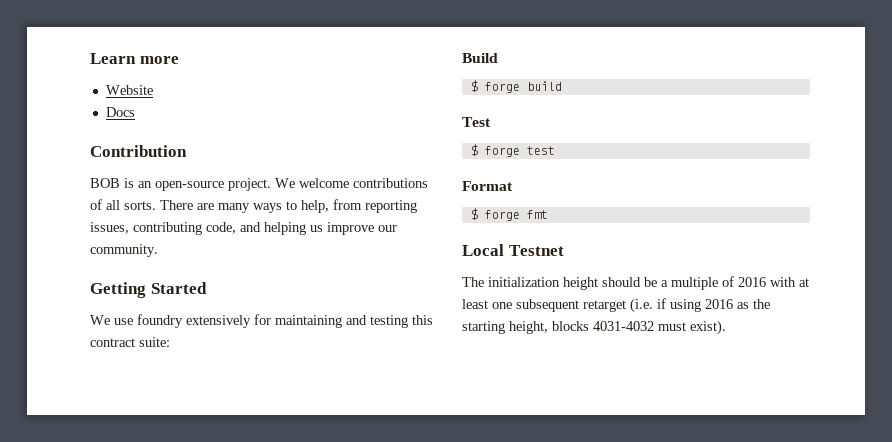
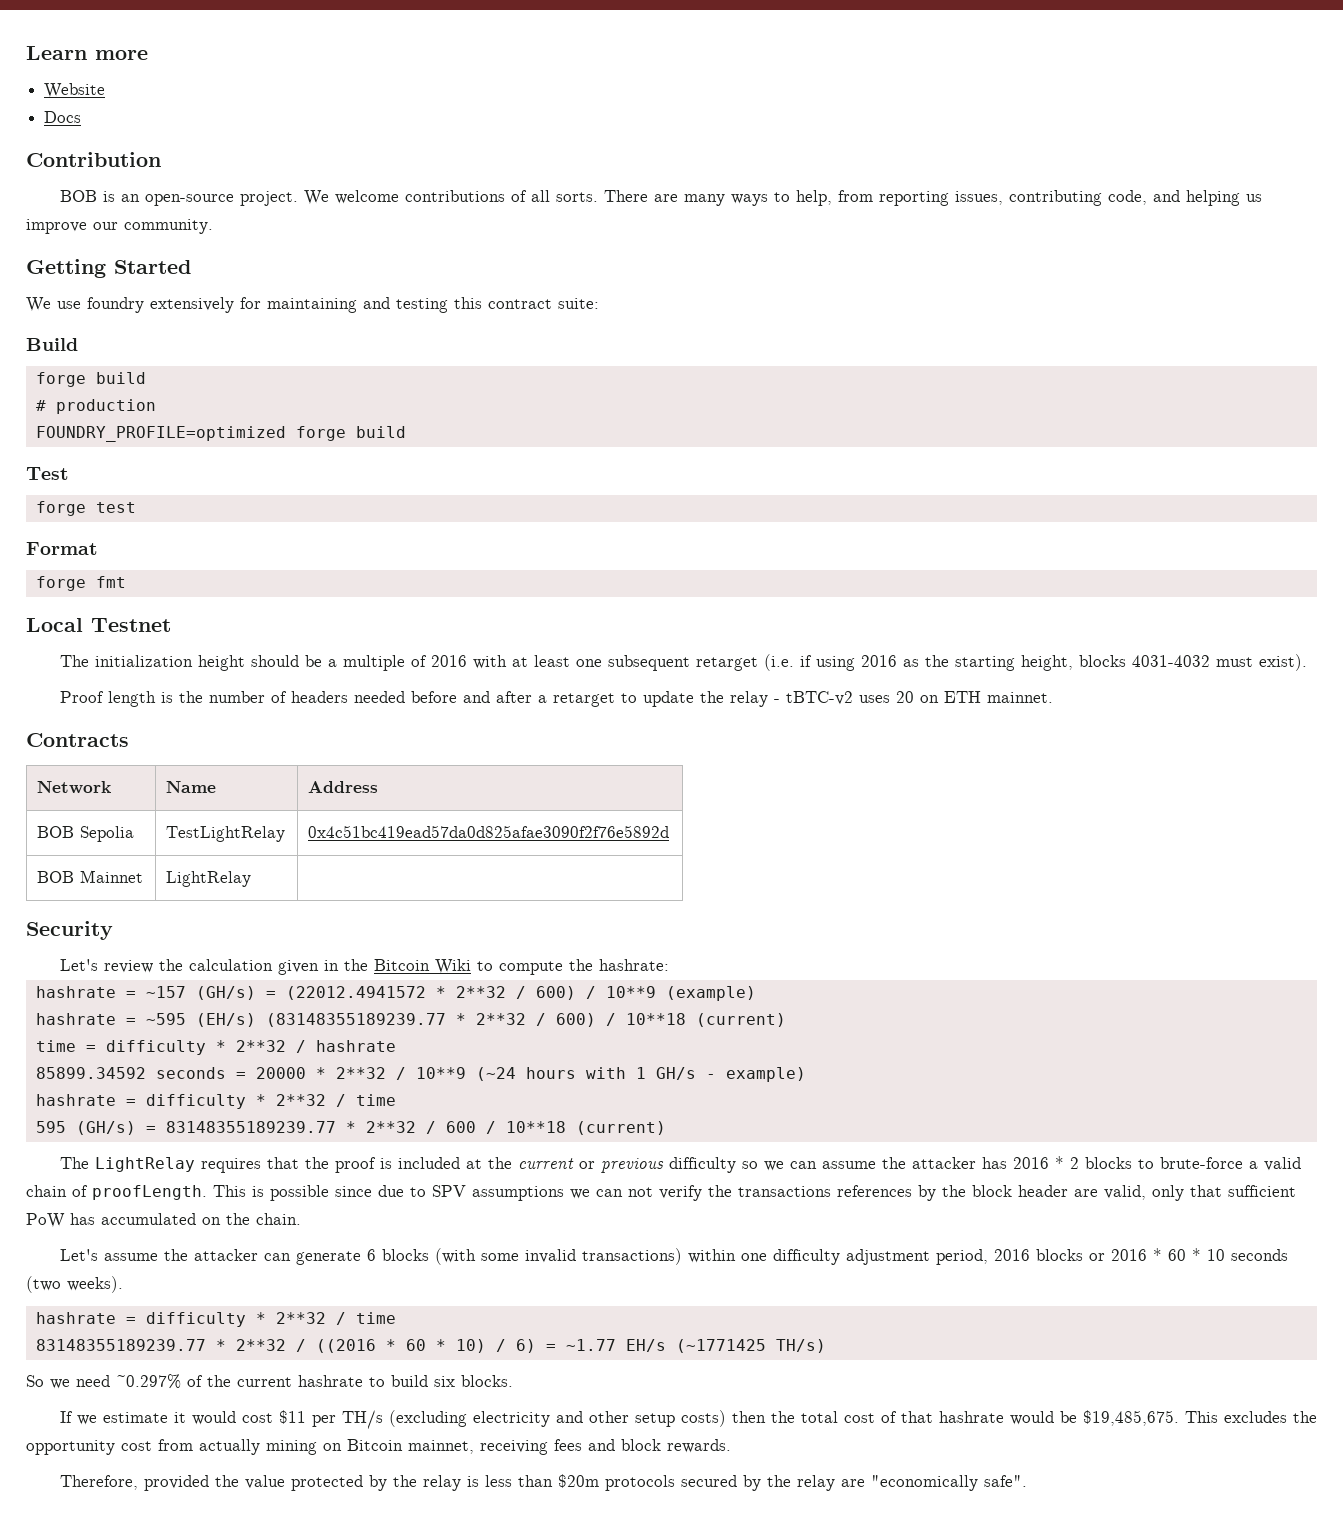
  Build
- $ forge build
+ forge build
+ # production
+ FOUNDRY_PROFILE=optimized forge build
- $ forge test
+ forge test
- $ forge fmt
+ forge fmt
+ Proof length is the number of headers needed before and after a retarget to update the relay - tBTC-v2 uses 20 on ETH mainnet.
+ Contracts
+ Network | Name | Address
+ BOB Sepolia | TestLightRelay | 0x4c51bc419ead57da0d825afae3090f2f76e5892d
+ BOB Mainnet | LightRelay |
+ Security
+ Let's review the calculation given in the Bitcoin Wiki to compute the hashrate:
+ hashrate = ~157 (GH/s) = (22012.4941572 * 2**32 / 600) / 10**9 (example)
+ hashrate = ~595 (EH/s) (83148355189239.77 * 2**32 / 600) / 10**18 (current)
+ time = difficulty * 2**32 / hashrate
+ 85899.34592 seconds = 20000 * 2**32 / 10**9 (~24 hours with 1 GH/s - example)
+ hashrate = difficulty * 2**32 / time
+ 595 (GH/s) = 83148355189239.77 * 2**32 / 600 / 10**18 (current)
+ The LightRelay requires that the proof is included at the current or previous difficulty so we can assume the attacker has 2016 * 2 blocks to brute-force a valid chain of proofLength. This is possible since due to SPV assumptions we can not verify the transactions references by the block header are valid, only that sufficient PoW has accumulated on the chain.
+ Let's assume the attacker can generate 6 blocks (with some invalid transactions) within one difficulty adjustment period, 2016 blocks or 2016 * 60 * 10 seconds (two weeks).
+ hashrate = difficulty * 2**32 / time
+ 83148355189239.77 * 2**32 / ((2016 * 60 * 10) / 6) = ~1.77 EH/s (~1771425 TH/s)
+ So we need ~0.297% of the current hashrate to build six blocks.
+ If we estimate it would cost $11 per TH/s (excluding electricity and other setup costs) then the total cost of that hashrate would be $19,485,675. This excludes the opportunity cost from actually mining on Bitcoin mainnet, receiving fees and block rewards.
+ Therefore, provided the value protected by the relay is less than $20m protocols secured by the relay are "economically safe".

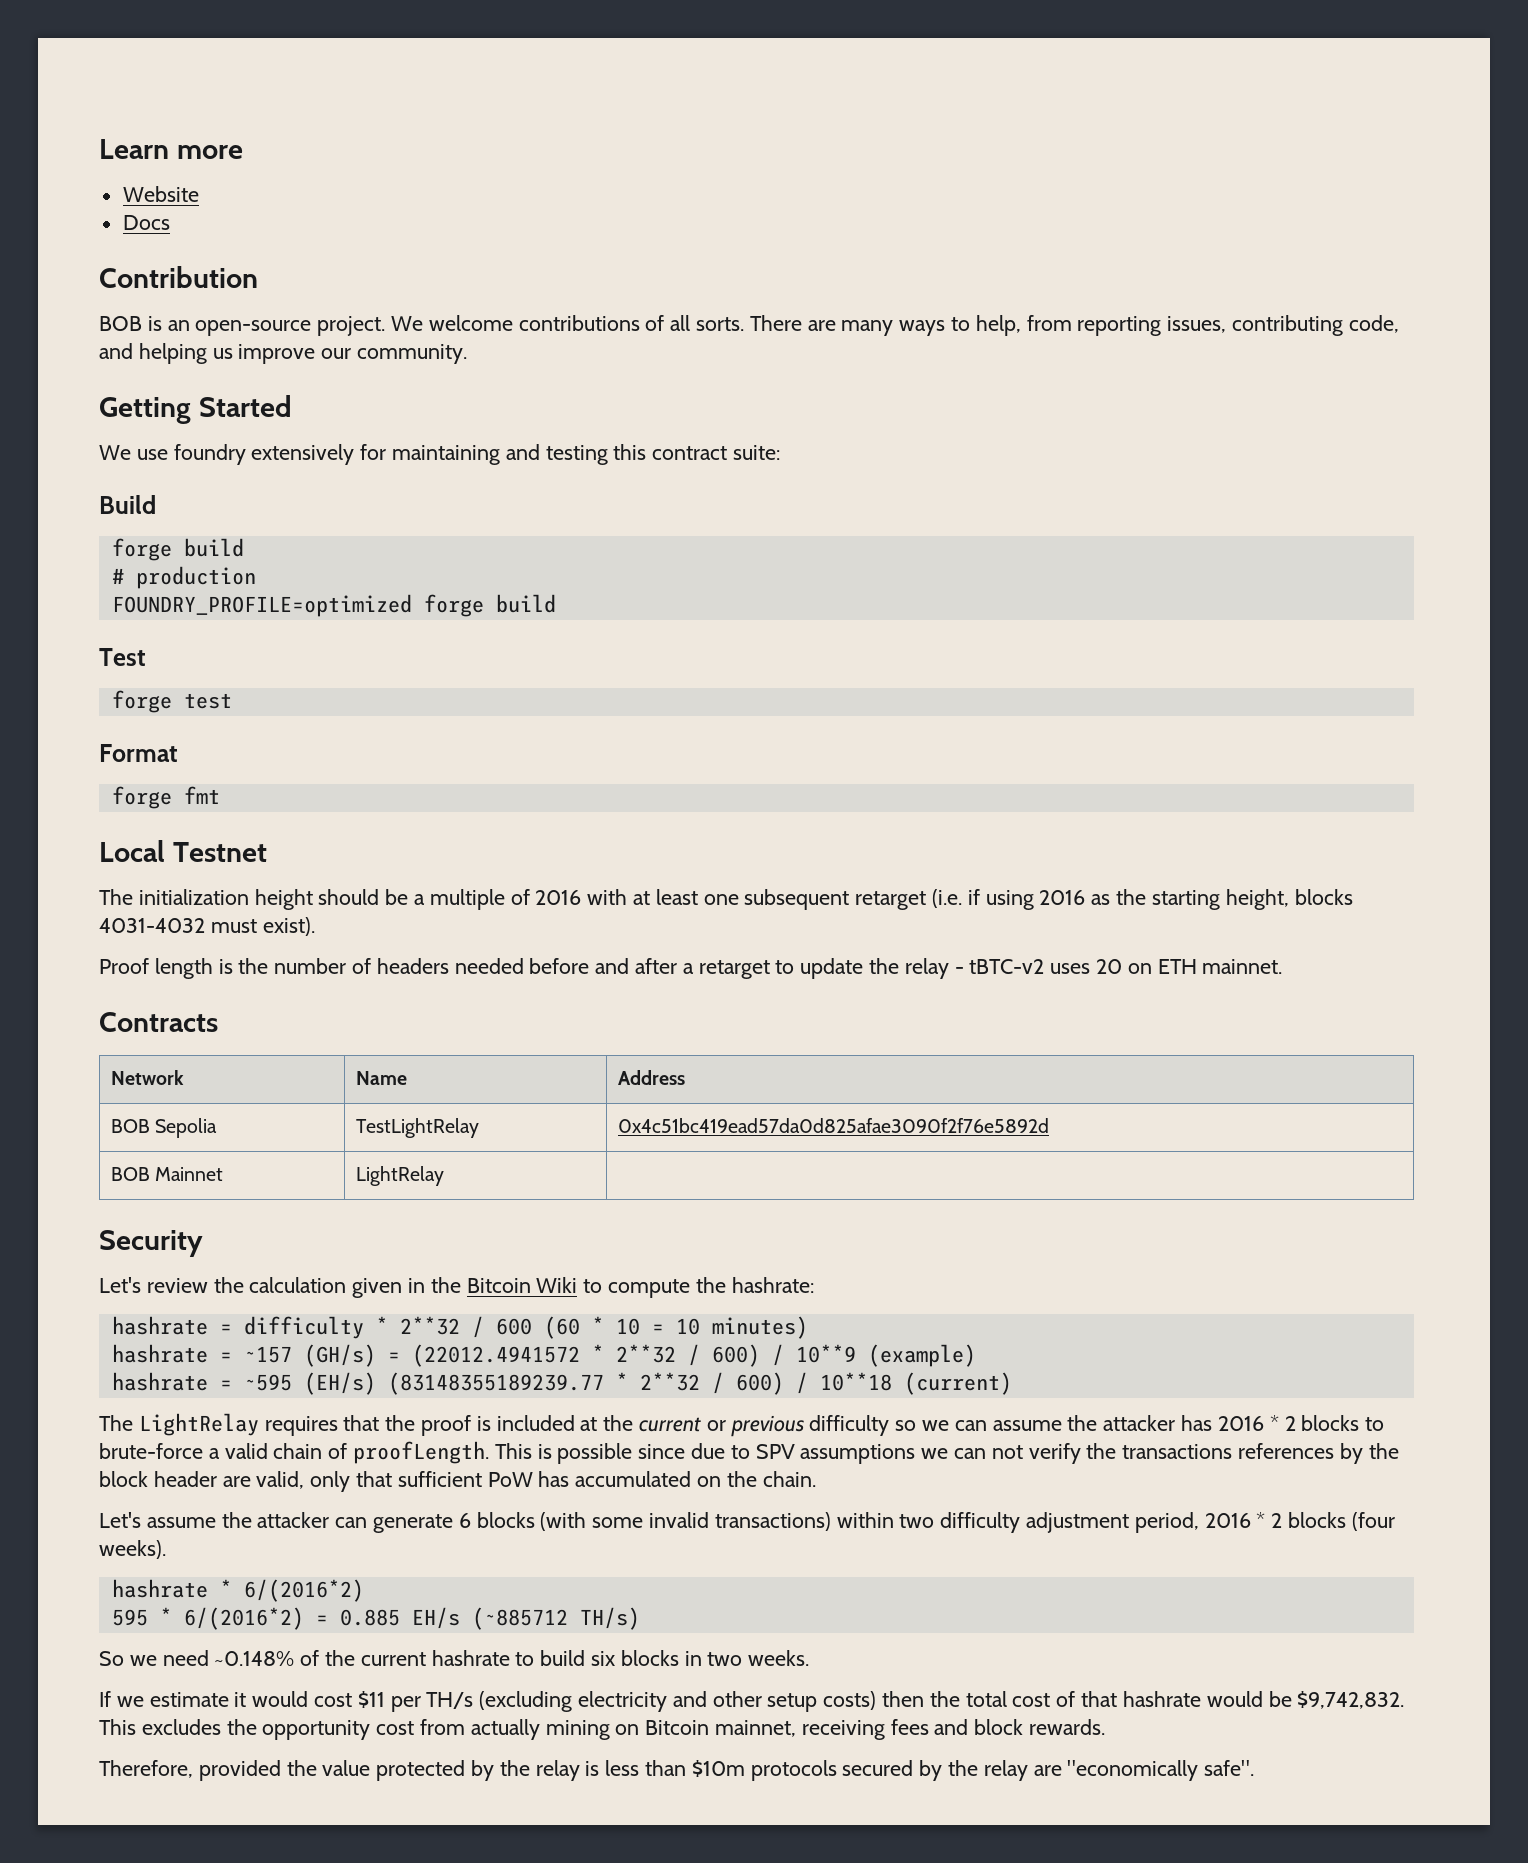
+ hashrate = difficulty * 2**32 / 600 (60 * 10 = 10 minutes)
- time = difficulty * 2**32 / hashrate
- 85899.34592 seconds = 20000 * 2**32 / 10**9 (~24 hours with 1 GH/s - example)
- hashrate = difficulty * 2**32 / time
- 595 (GH/s) = 83148355189239.77 * 2**32 / 600 / 10**18 (current)
- Let's assume the attacker can generate 6 blocks (with some invalid transactions) within one difficulty adjustment period, 2016 blocks or 2016 * 60 * 10 seconds (two weeks).
- hashrate = difficulty * 2**32 / time
- 83148355189239.77 * 2**32 / ((2016 * 60 * 10) / 6) = ~1.77 EH/s (~1771425 TH/s)
+ Let's assume the attacker can generate 6 blocks (with some invalid transactions) within two difficulty adjustment period, 2016 * 2 blocks (four weeks).
+ hashrate * 6/(2016*2)
+ 595 * 6/(2016*2) = 0.885 EH/s (~885712 TH/s)
- So we need ~0.297% of the current hashrate to build six blocks.
+ So we need ~0.148% of the current hashrate to build six blocks in two weeks.
- If we estimate it would cost $11 per TH/s (excluding electricity and other setup costs) then the total cost of that hashrate would be $19,485,675.
+ If we estimate it would cost $11 per TH/s (excluding electricity and other setup costs) then the total cost of that hashrate would be $9,742,832.
- Therefore, provided the value protected by the relay is less than $20m protocols secured by the relay are "economically safe".
+ Therefore, provided the value protected by the relay is less than $10m protocols secured by the relay are "economically safe".

